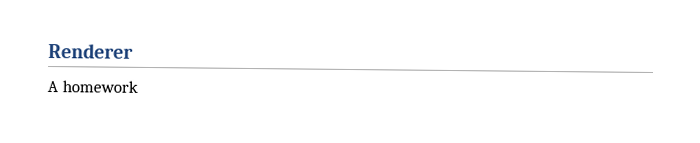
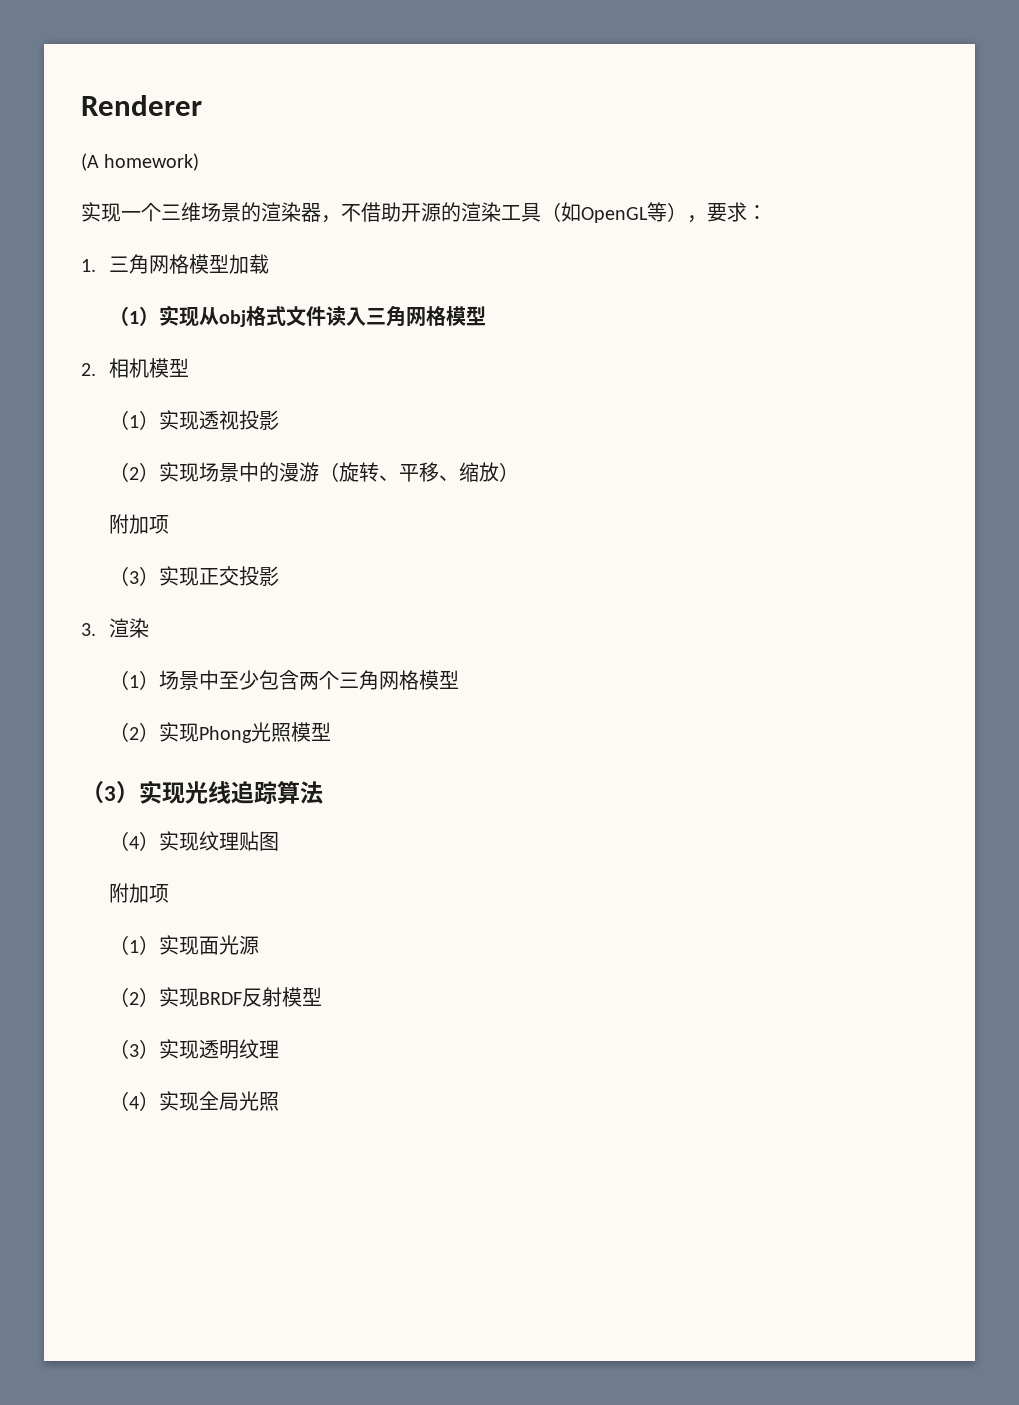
- A homework
+ (A homework)
+ 实现一个三维场景的渲染器，不借助开源的渲染工具（如OpenGL等），要求：
+ 1.三角网格模型加载
+ （1）实现从obj格式文件读入三角网格模型
+ 2.相机模型
+ （1）实现透视投影
+ （2）实现场景中的漫游（旋转、平移、缩放）
+ 附加项
+ （3）实现正交投影
+ 3.渲染
+ （1）场景中至少包含两个三角网格模型
+ （2）实现Phong光照模型
+ （3）实现光线追踪算法
+ （4）实现纹理贴图
+ 附加项
+ （1）实现面光源
+ （2）实现BRDF反射模型
+ （3）实现透明纹理
+ （4）实现全局光照

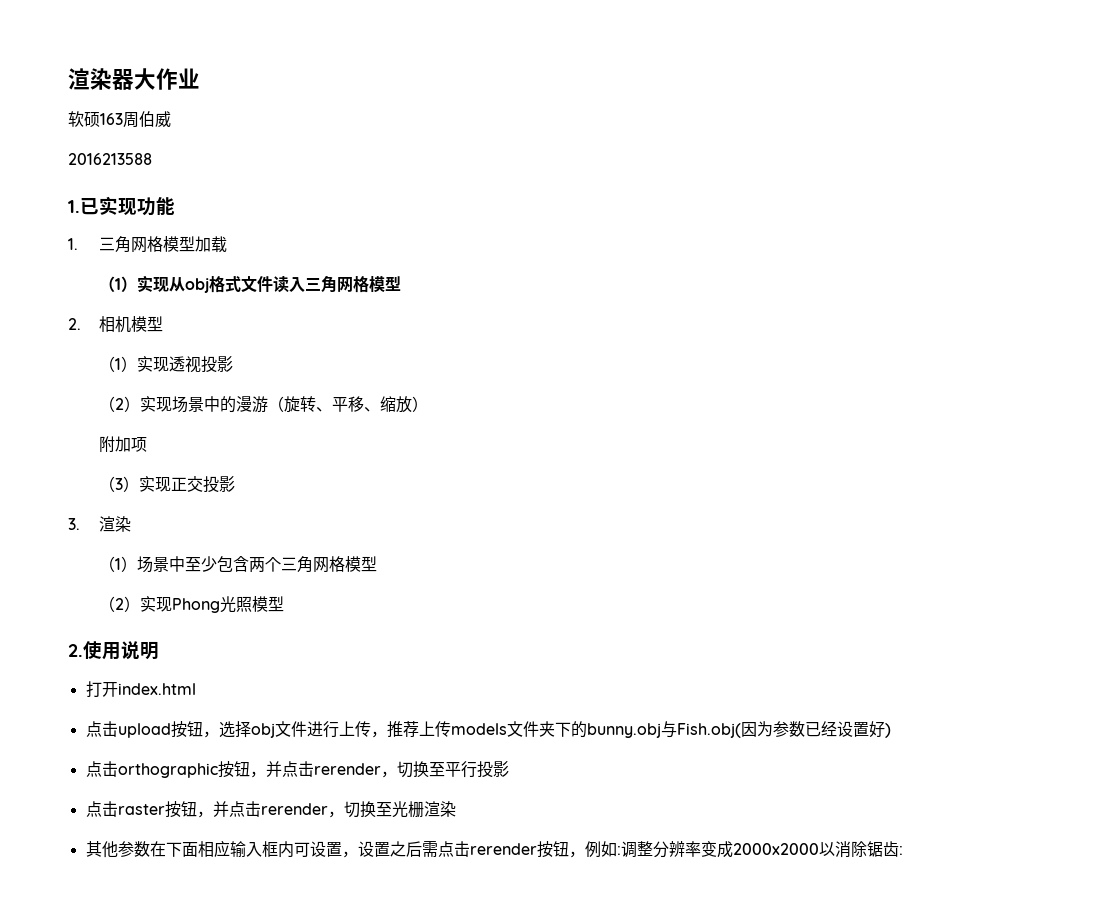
- Renderer
- (A homework)
- 实现一个三维场景的渲染器，不借助开源的渲染工具（如OpenGL等），要求：
+ 渲染器大作业
+ 软硕163周伯威
+ 2016213588
+ 1.已实现功能
- （3）实现光线追踪算法
- （4）实现纹理贴图
- 附加项
- （1）实现面光源
- （2）实现BRDF反射模型
- （3）实现透明纹理
- （4）实现全局光照
+ 2.使用说明
+ 打开index.html
+ 点击upload按钮，选择obj文件进行上传，推荐上传models文件夹下的bunny.obj与Fish.obj(因为参数已经设置好)
+ 点击orthographic按钮，并点击rerender，切换至平行投影
+ 点击raster按钮，并点击rerender，切换至光栅渲染
+ 其他参数在下面相应输入框内可设置，设置之后需点击rerender按钮，例如:调整分辨率变成2000x2000以消除锯齿:

